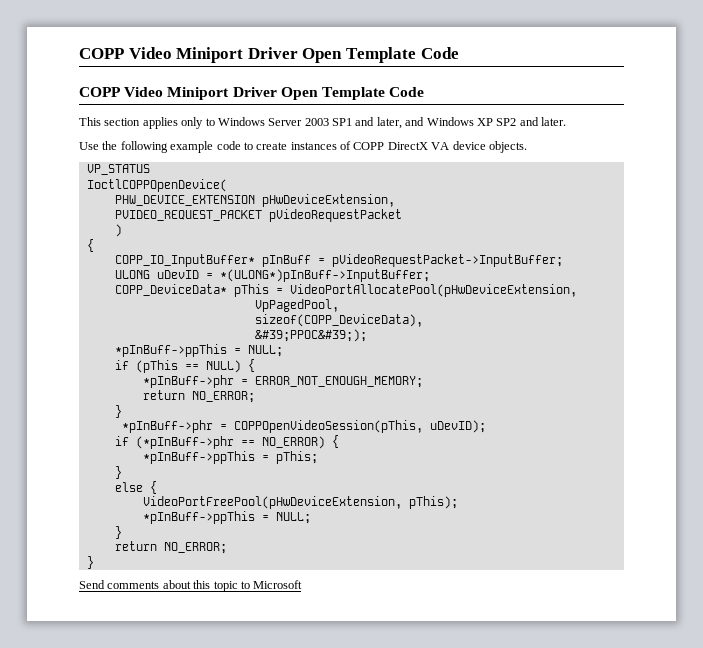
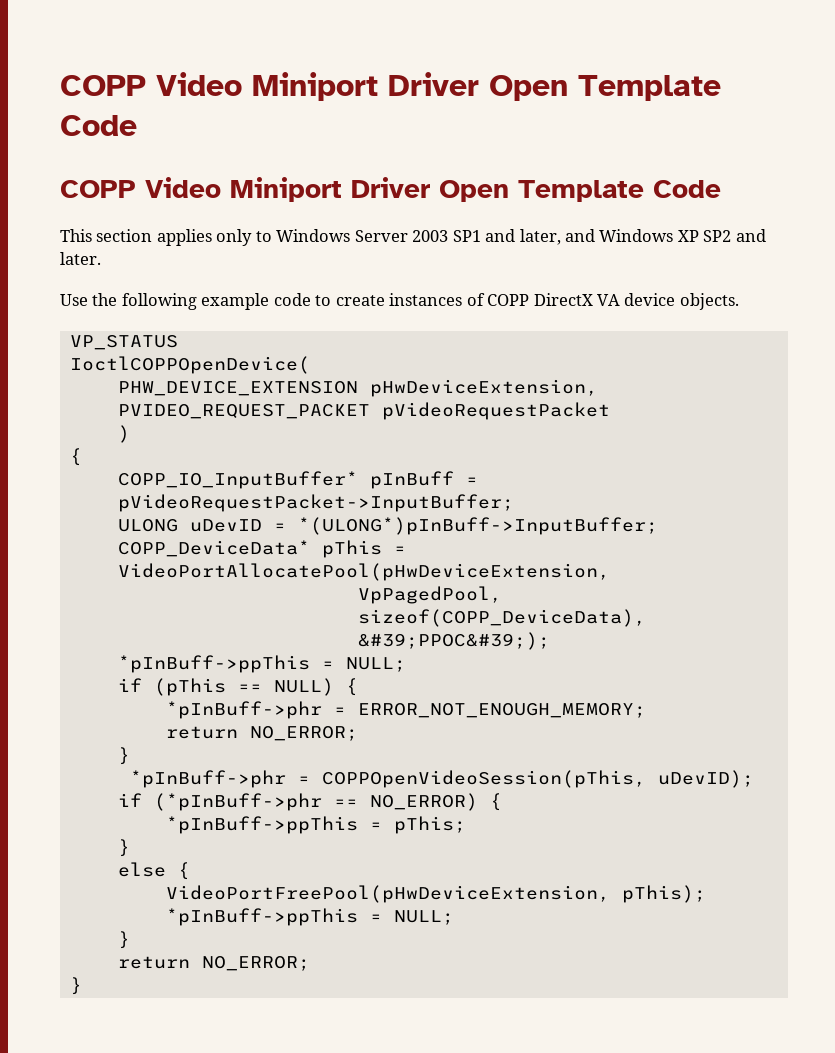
- Send comments about this topic to Microsoft

